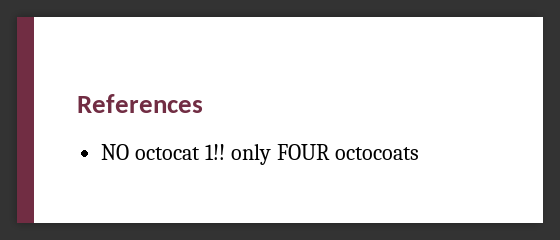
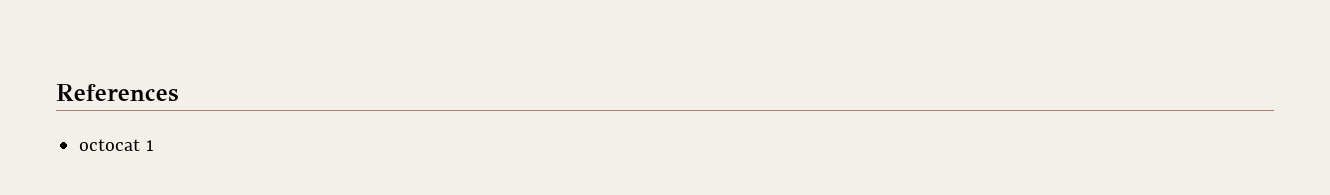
- NO octocat 1!! only FOUR octocoats
+ octocat 1

